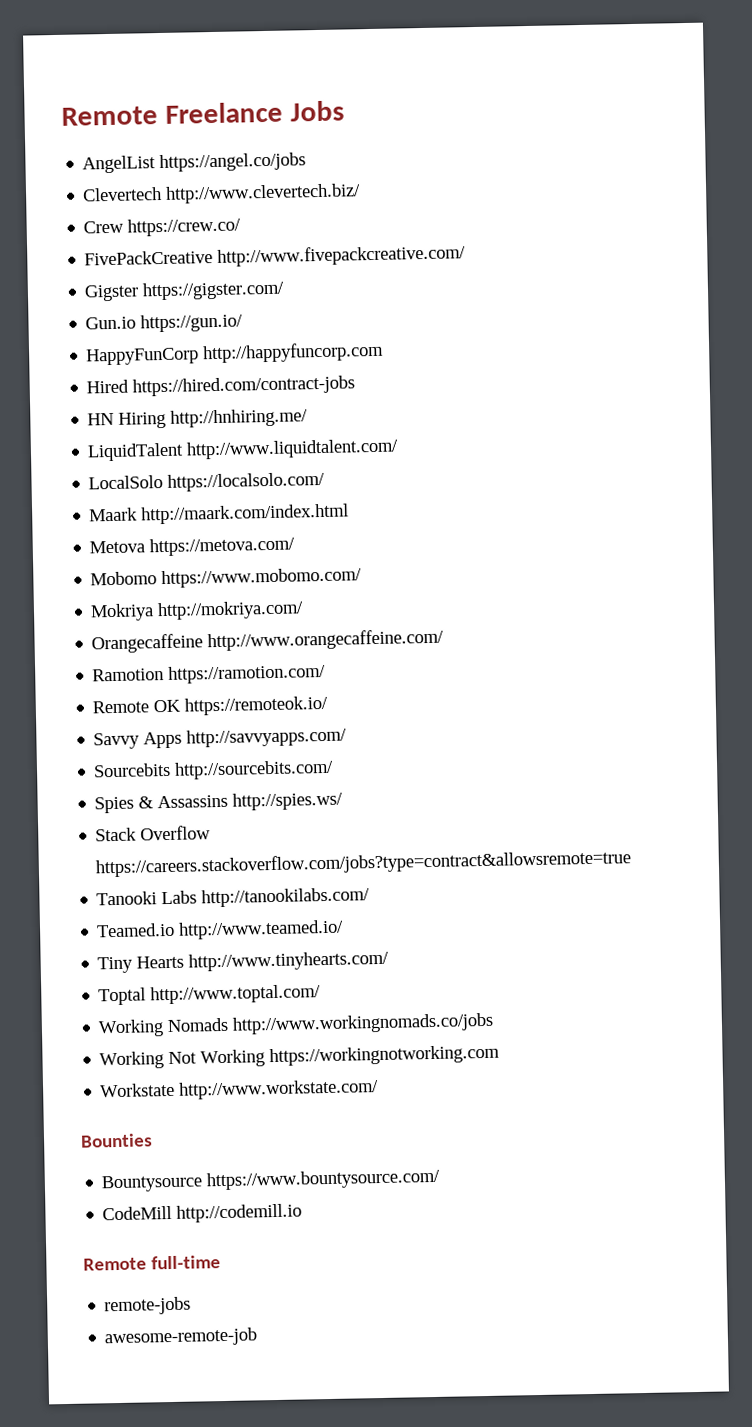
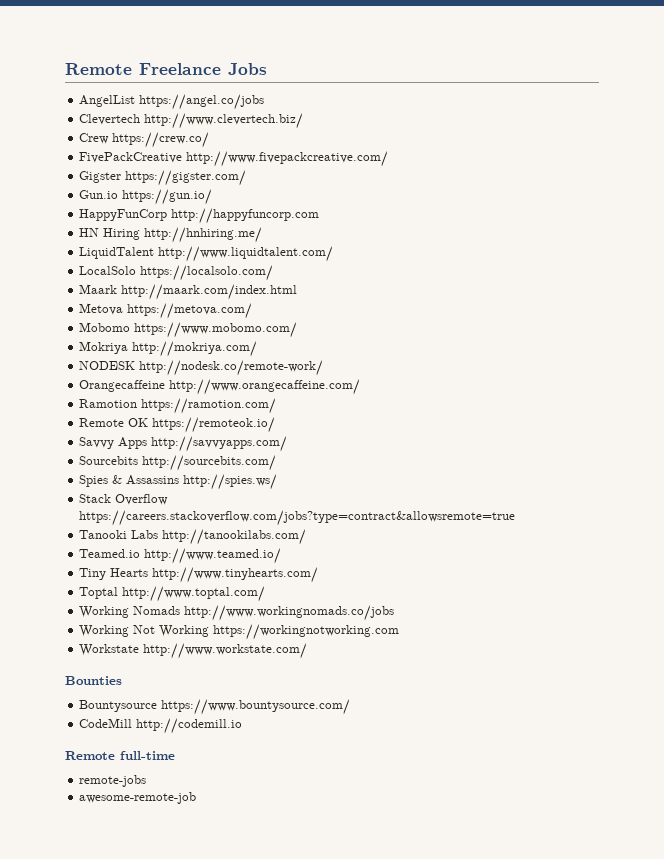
- Hired https://hired.com/contract-jobs
+ NODESK http://nodesk.co/remote-work/

